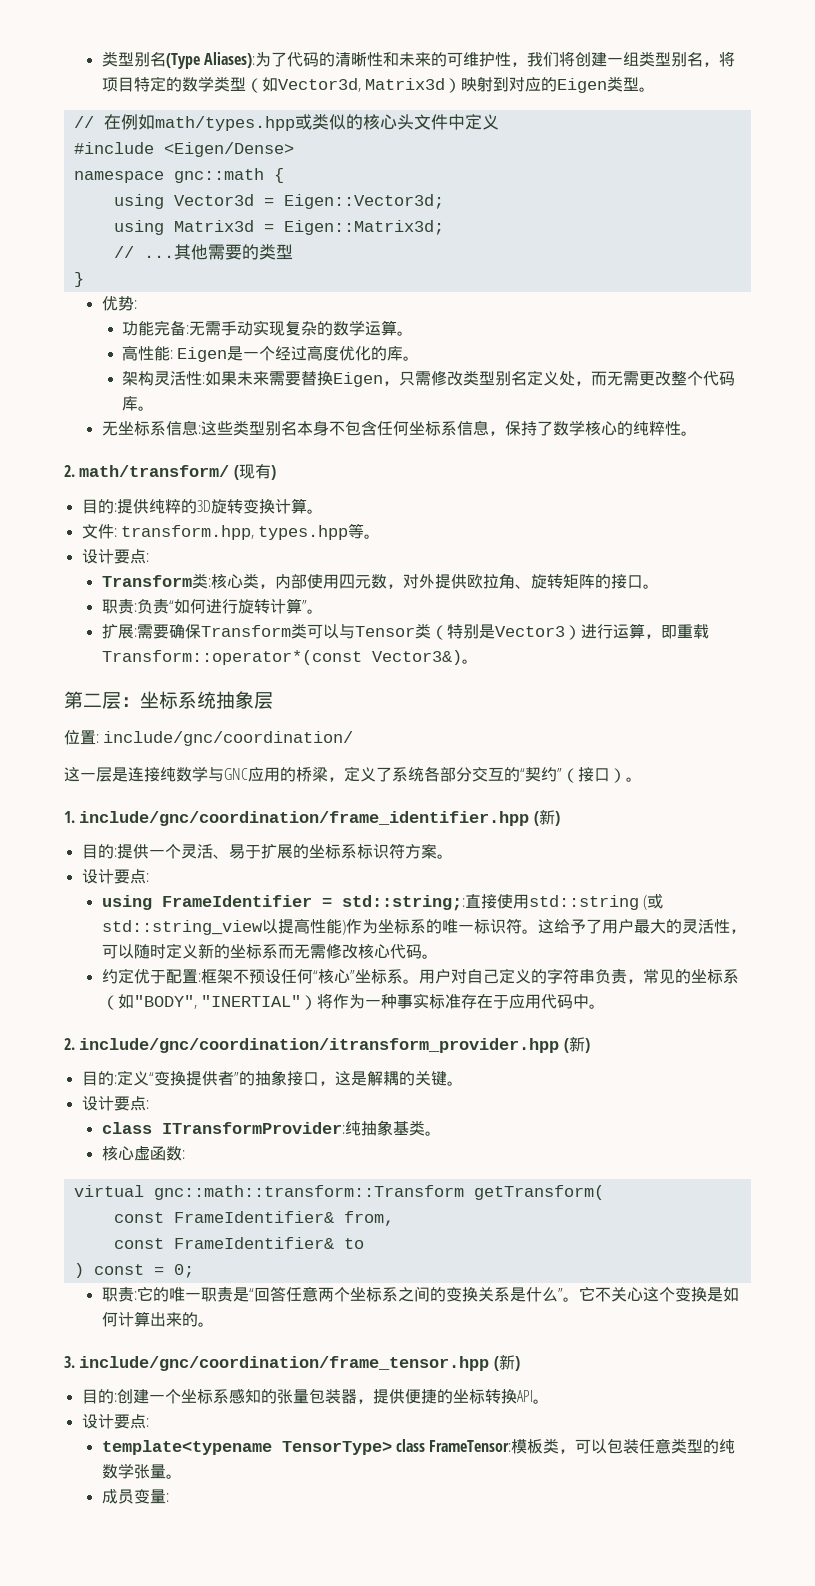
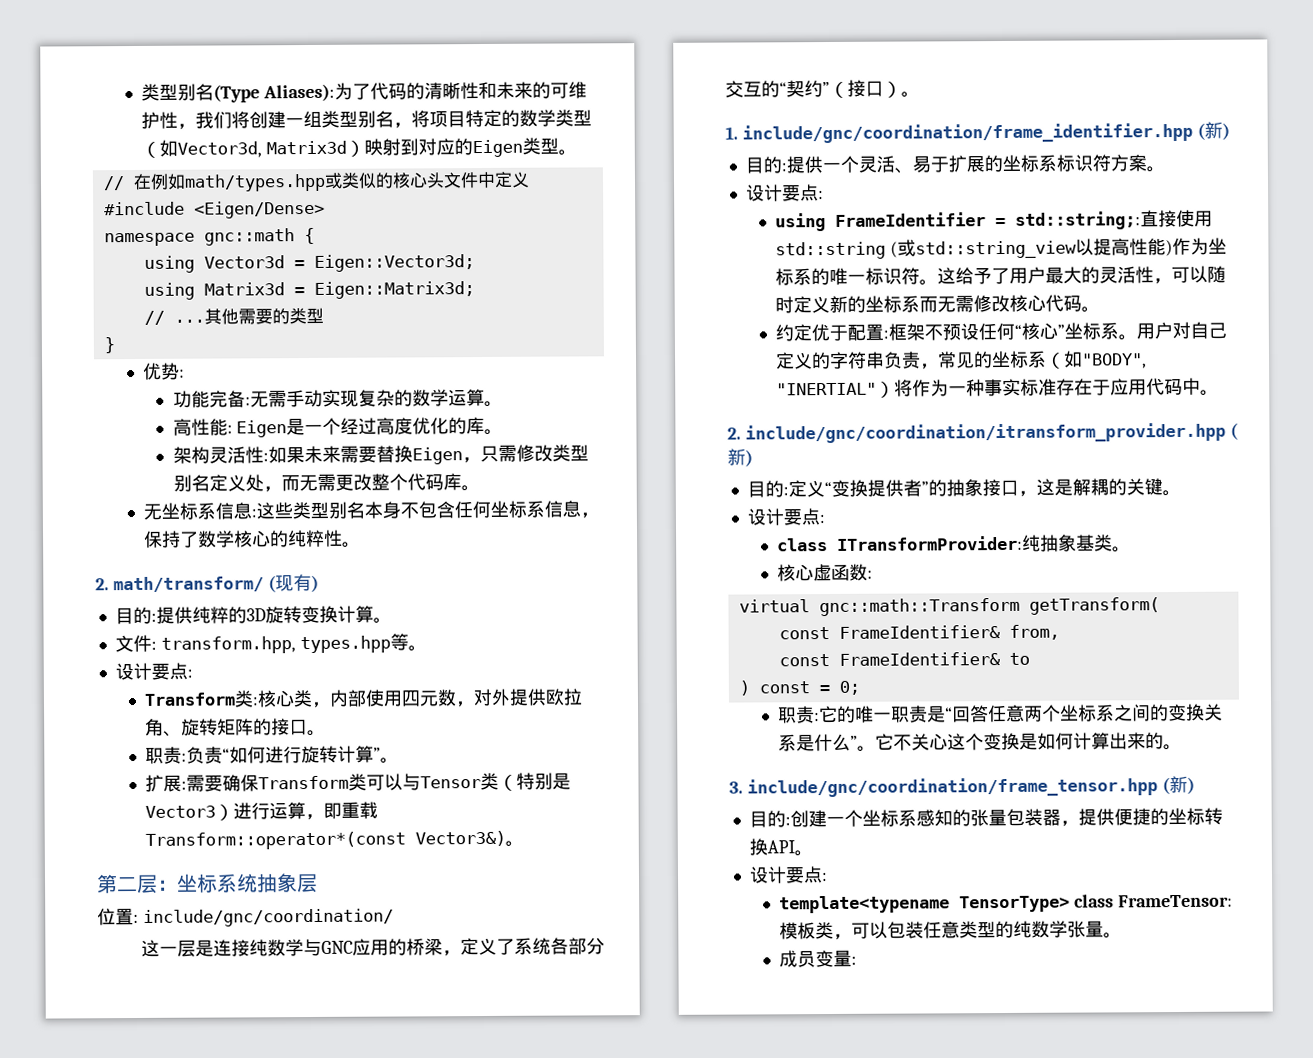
- virtual gnc::math::transform::Transform getTransform(
+ virtual gnc::math::Transform getTransform(

